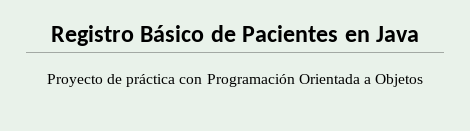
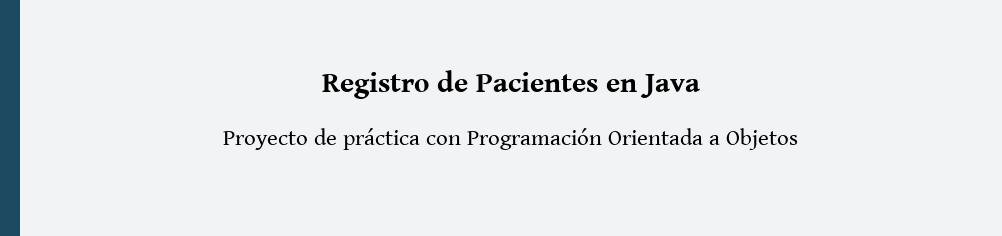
- Registro Básico de Pacientes en Java
+ Registro de Pacientes en Java

